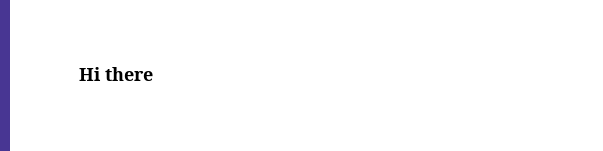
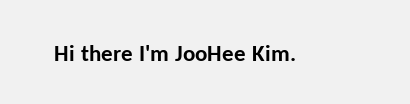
- Hi there
+ Hi there I'm JooHee Kim.

